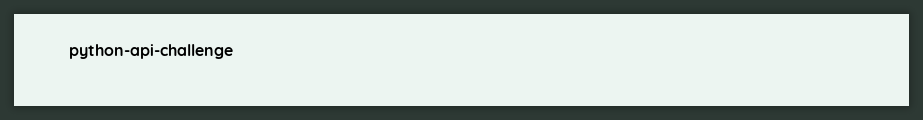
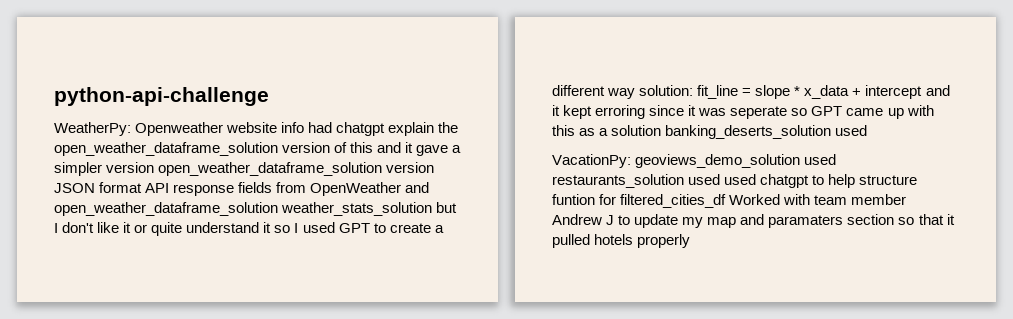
+ WeatherPy: Openweather website info had chatgpt explain the open_weather_dataframe_solution version of this and it gave a simpler version open_weather_dataframe_solution version JSON format API response fields from OpenWeather and open_weather_dataframe_solution weather_stats_solution but I don't like it or quite understand it so I used GPT to create a different way solution: fit_line = slope * x_data + intercept and it kept erroring since it was seperate so GPT came up with this as a solution banking_deserts_solution used
+ VacationPy: geoviews_demo_solution used restaurants_solution used used chatgpt to help structure funtion for filtered_cities_df Worked with team member Andrew J to update my map and paramaters section so that it pulled hotels properly

